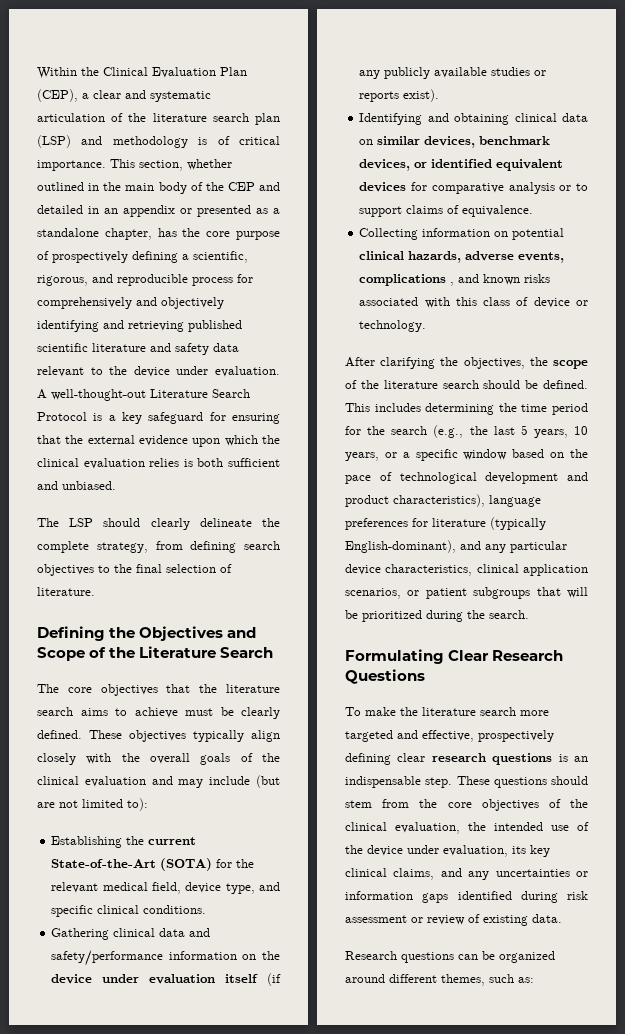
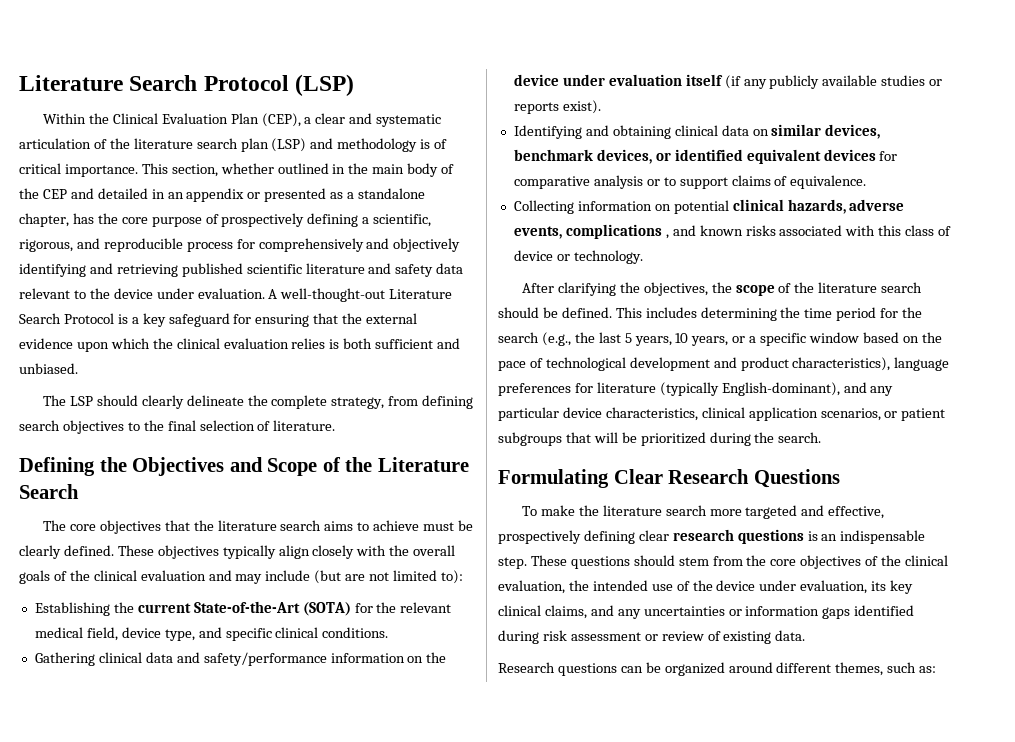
+ Literature Search Protocol (LSP)

